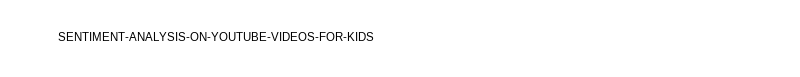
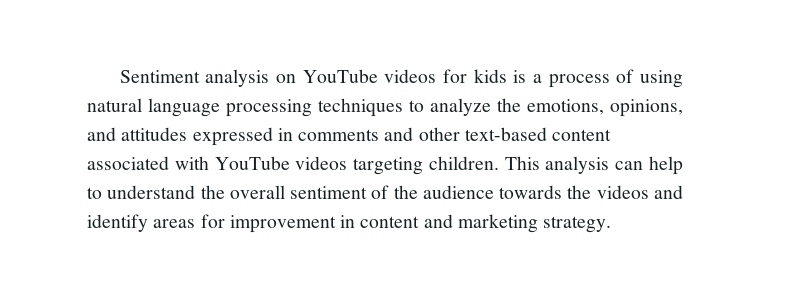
- SENTIMENT-ANALYSIS-ON-YOUTUBE-VIDEOS-FOR-KIDS
+ Sentiment analysis on YouTube videos for kids is a process of using natural language processing techniques to analyze the emotions, opinions, and attitudes expressed in comments and other text-based content associated with YouTube videos targeting children. This analysis can help to understand the overall sentiment of the audience towards the videos and identify areas for improvement in content and marketing strategy.

